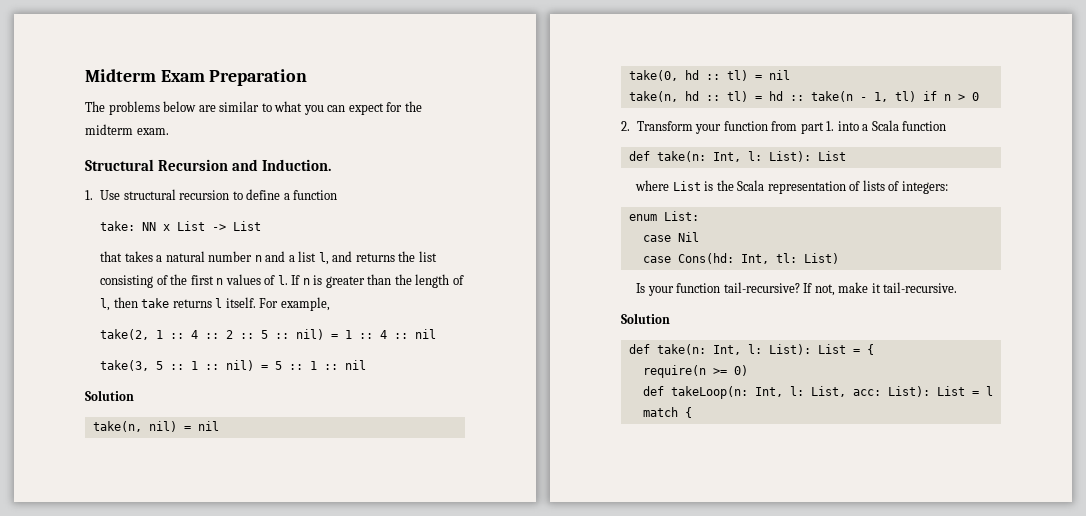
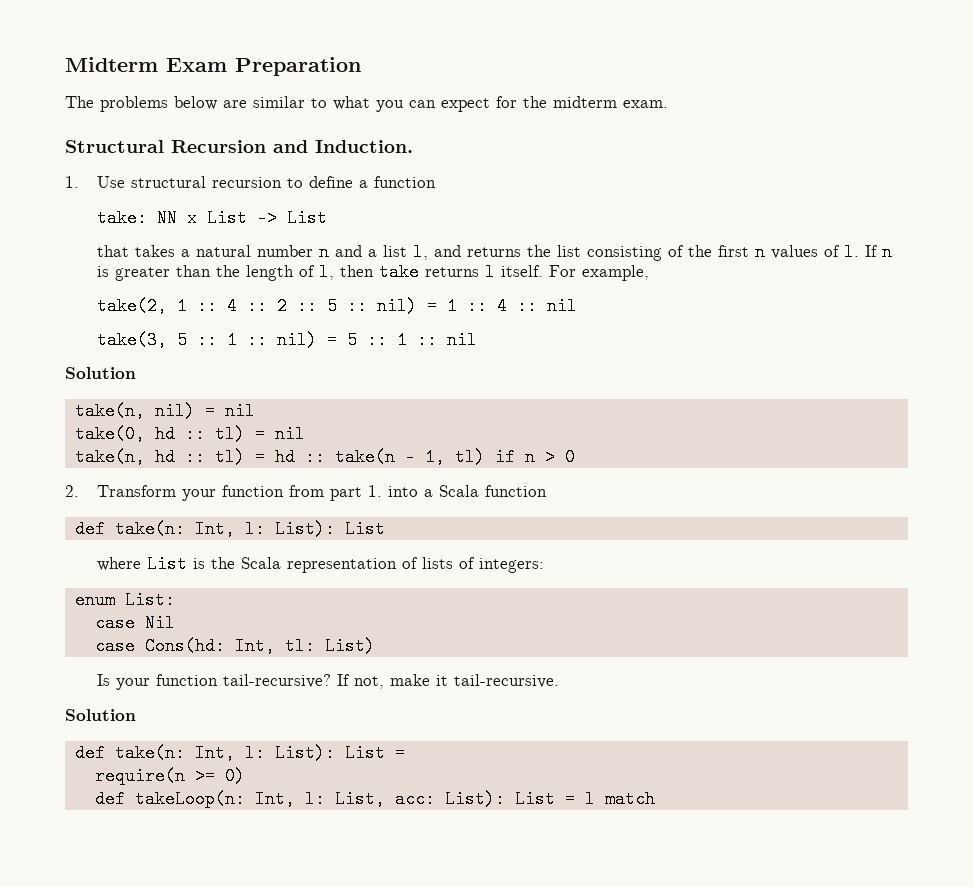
- def take(n: Int, l: List): List = {
+ def take(n: Int, l: List): List =
- def takeLoop(n: Int, l: List, acc: List): List = l match {
+ def takeLoop(n: Int, l: List, acc: List): List = l match

